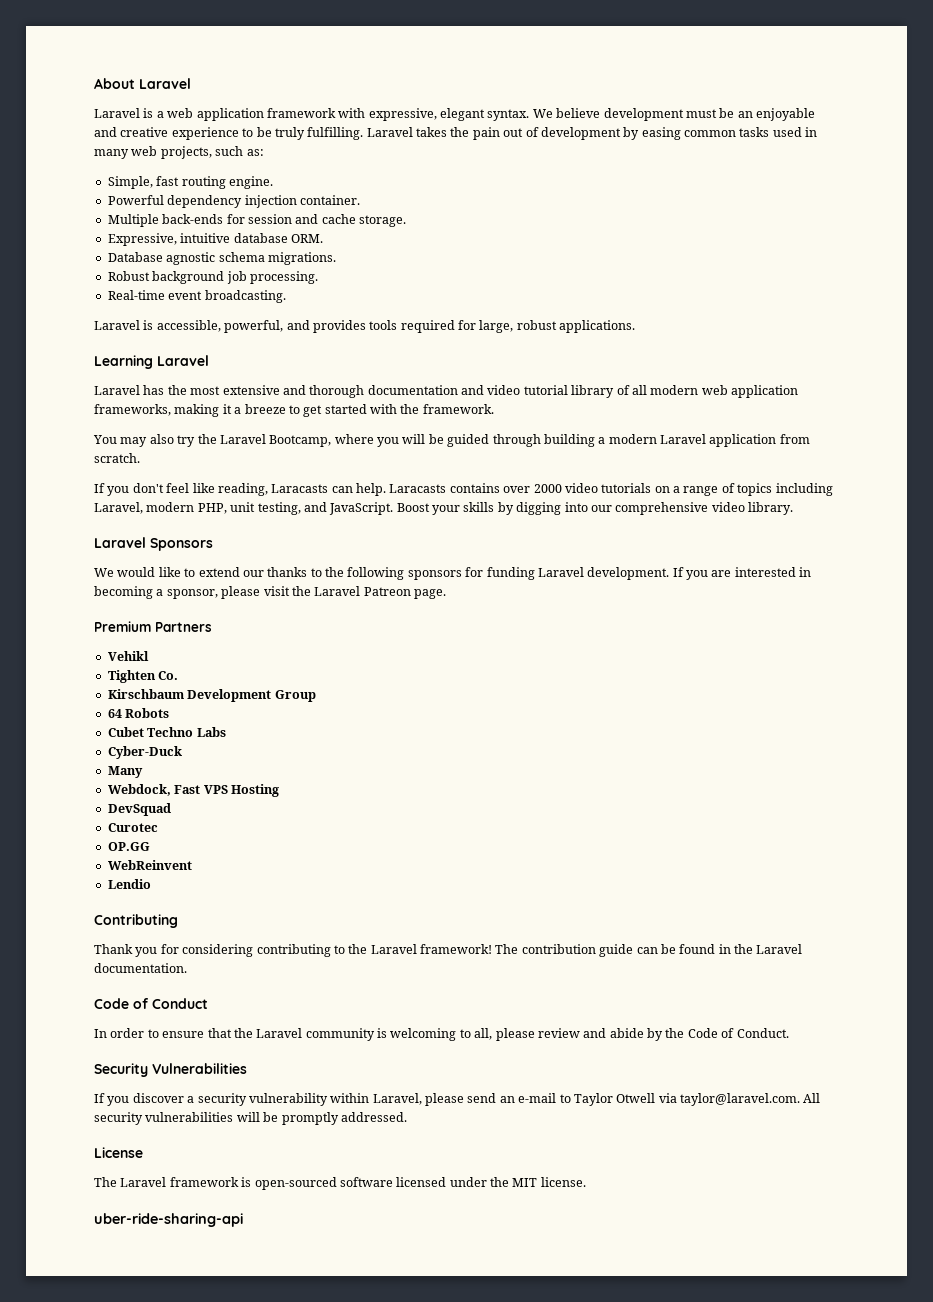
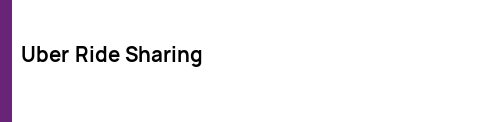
- About Laravel
- Laravel is a web application framework with expressive, elegant syntax. We believe development must be an enjoyable and creative experience to be truly fulfilling. Laravel takes the pain out of development by easing common tasks used in many web projects, such as:
- Simple, fast routing engine.
- Powerful dependency injection container.
- Multiple back-ends for session and cache storage.
- Expressive, intuitive database ORM.
- Database agnostic schema migrations.
- Robust background job processing.
- Real-time event broadcasting.
- Laravel is accessible, powerful, and provides tools required for large, robust applications.
- Learning Laravel
- Laravel has the most extensive and thorough documentation and video tutorial library of all modern web application frameworks, making it a breeze to get started with the framework.
- You may also try the Laravel Bootcamp, where you will be guided through building a modern Laravel application from scratch.
- If you don't feel like reading, Laracasts can help. Laracasts contains over 2000 video tutorials on a range of topics including Laravel, modern PHP, unit testing, and JavaScript. Boost your skills by digging into our comprehensive video library.
- Laravel Sponsors
- We would like to extend our thanks to the following sponsors for funding Laravel development. If you are interested in becoming a sponsor, please visit the Laravel Patreon page.
- Premium Partners
- Vehikl
- Tighten Co.
- Kirschbaum Development Group
- 64 Robots
- Cubet Techno Labs
- Cyber-Duck
- Many
- Webdock, Fast VPS Hosting
- DevSquad
- Curotec
- OP.GG
- WebReinvent
- Lendio
- Contributing
- Thank you for considering contributing to the Laravel framework! The contribution guide can be found in the Laravel documentation.
- Code of Conduct
- In order to ensure that the Laravel community is welcoming to all, please review and abide by the Code of Conduct.
- Security Vulnerabilities
- If you discover a security vulnerability within Laravel, please send an e-mail to Taylor Otwell via taylor@laravel.com. All security vulnerabilities will be promptly addressed.
- License
- The Laravel framework is open-sourced software licensed under the MIT license.
- uber-ride-sharing-api
+ Uber Ride Sharing

